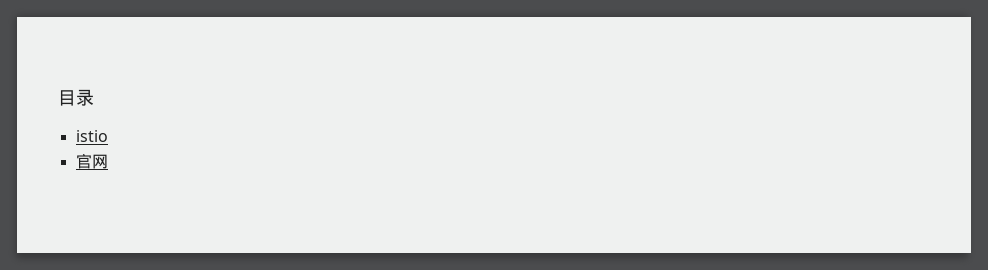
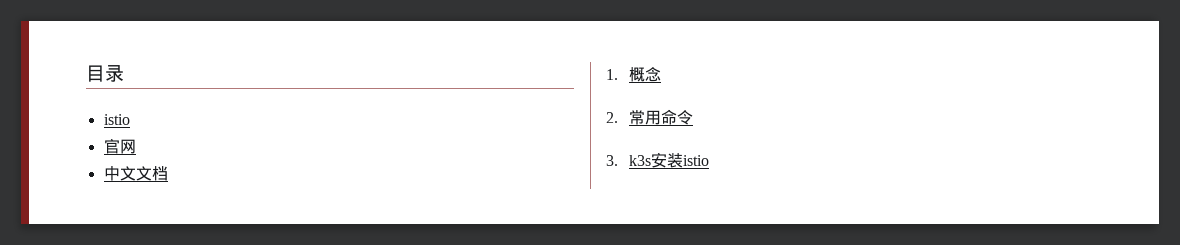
+ 中文文档
+ 1.概念
+ 2.常用命令
+ 3. k3s安装istio

